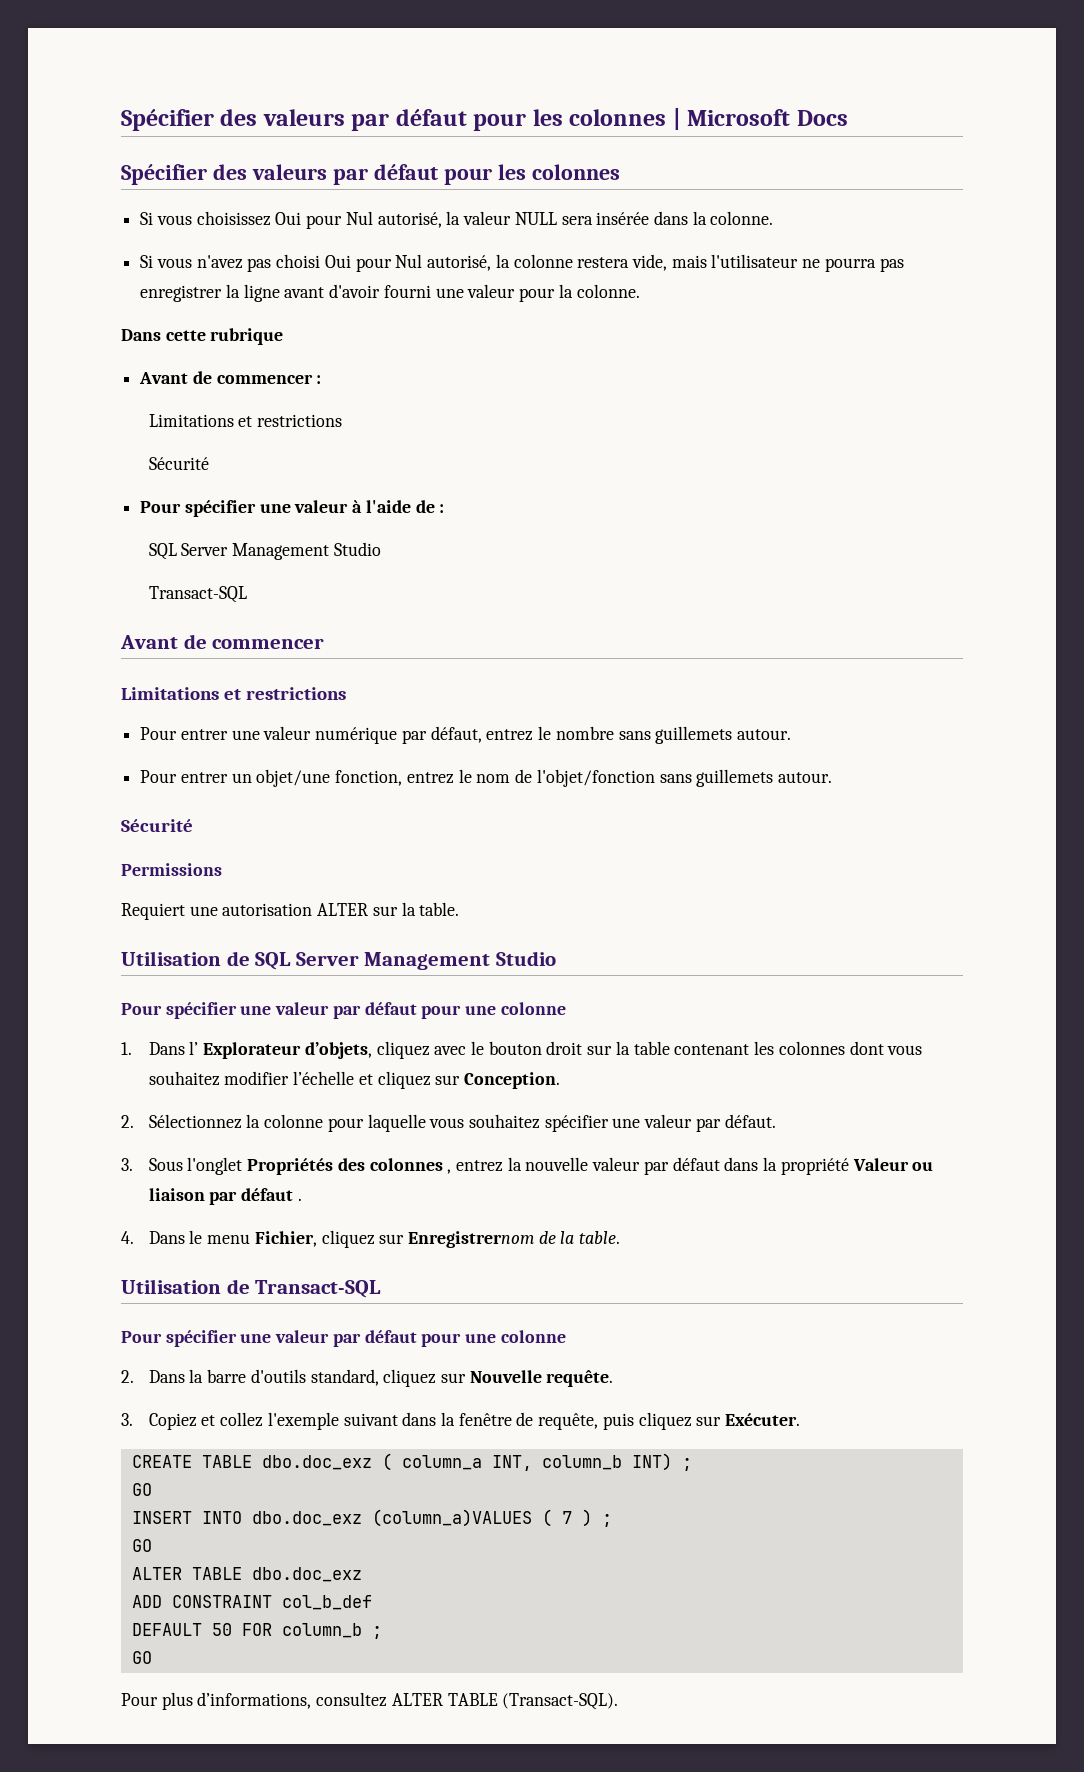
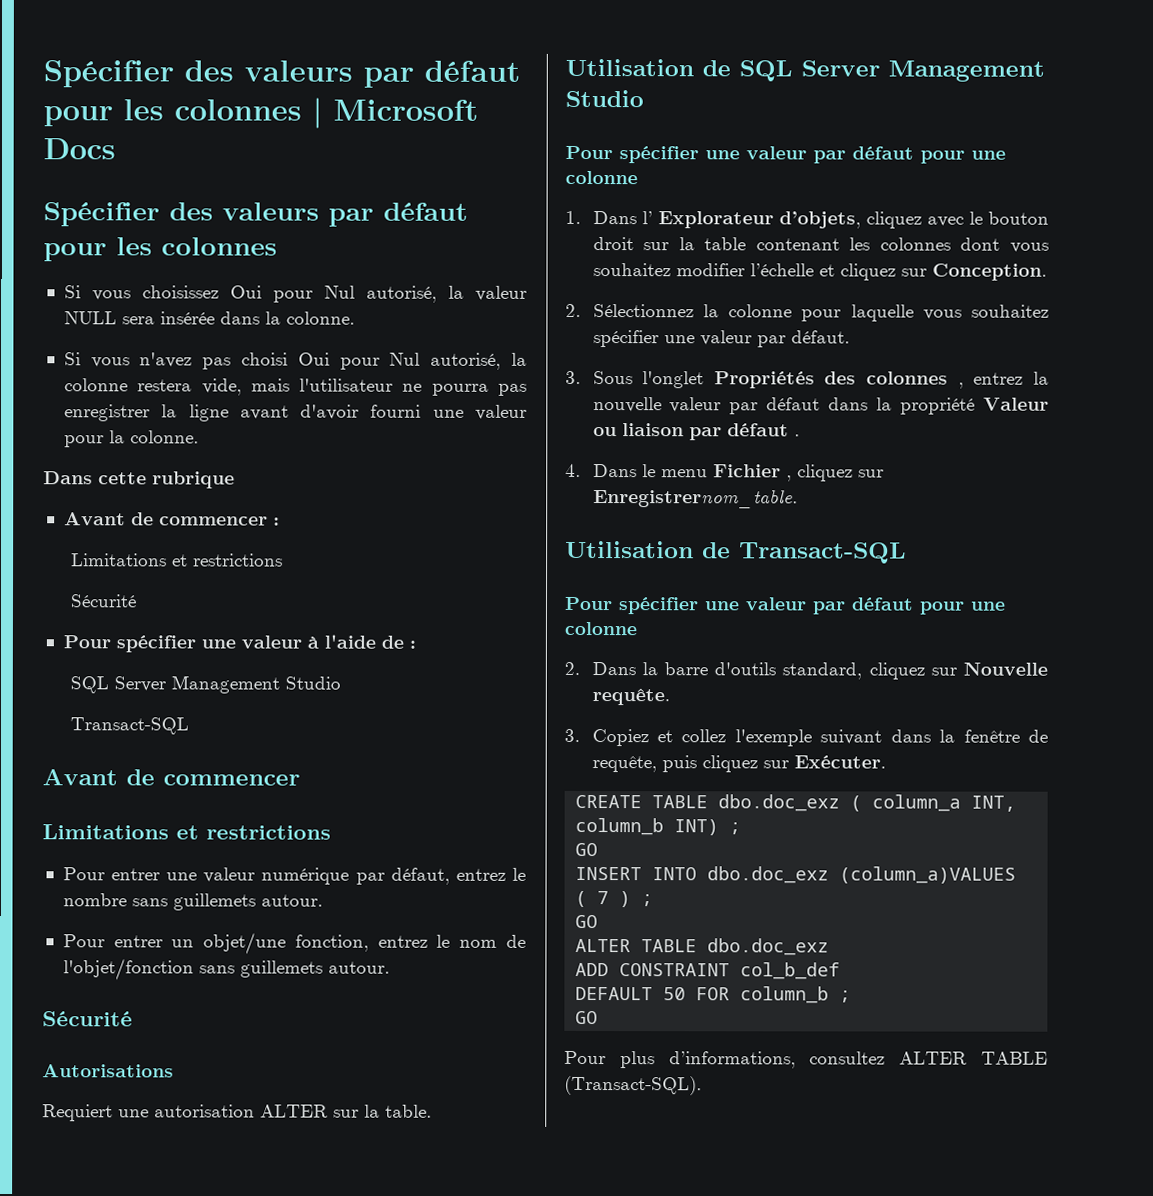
- Permissions
+ Autorisations
- 4. Dans le menu Fichier, cliquez sur Enregistrernom de la table.
+ 4. Dans le menu Fichier , cliquez sur Enregistrernom_table.

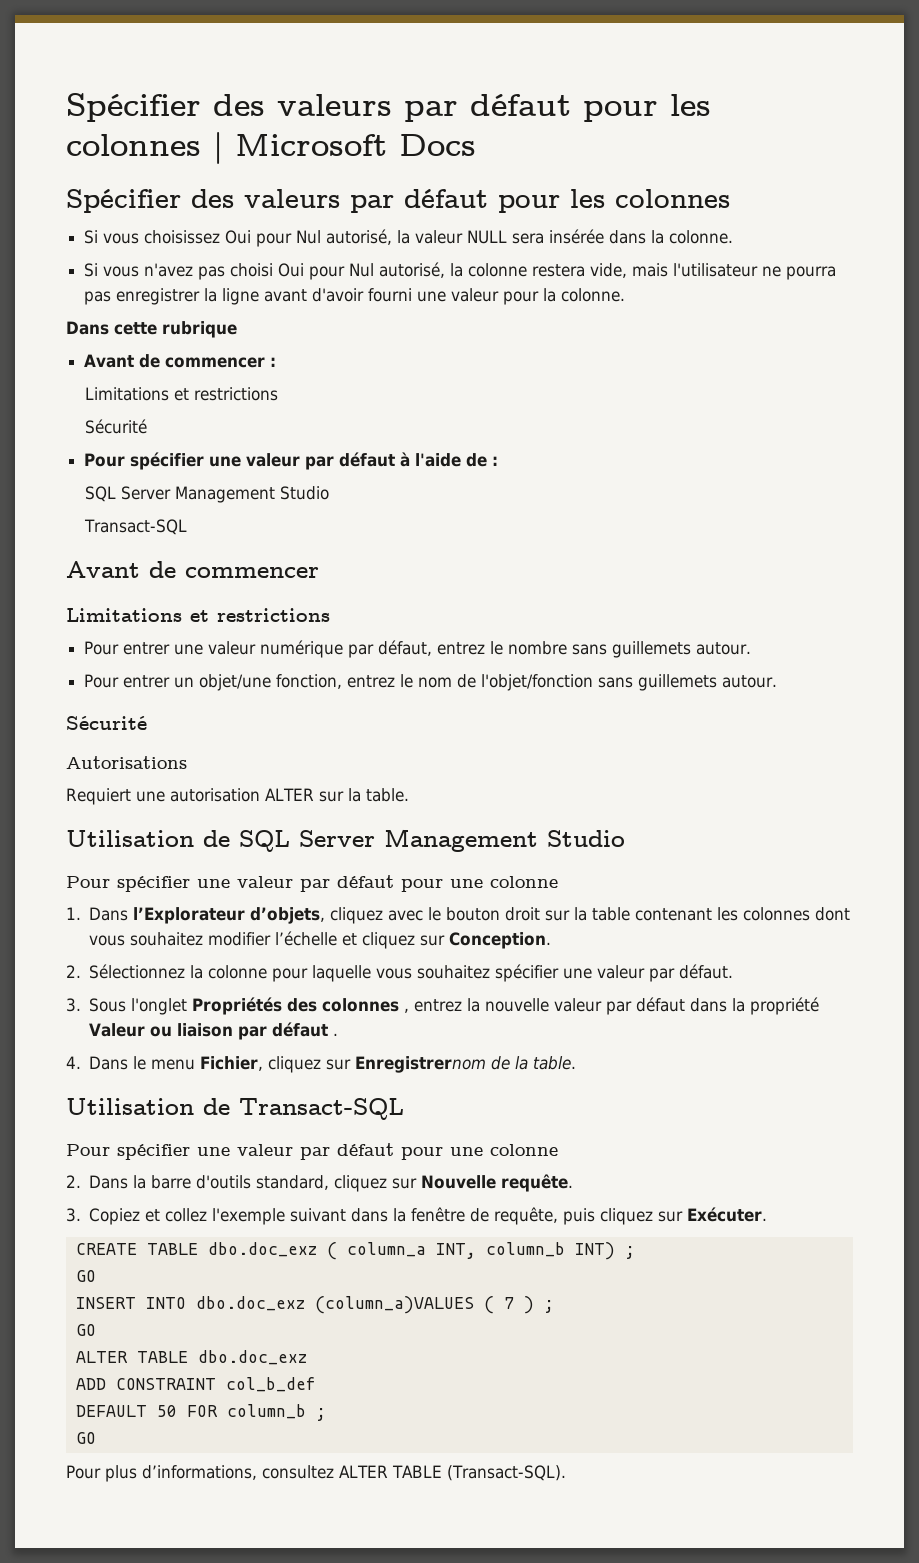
- Pour spécifier une valeur à l'aide de :
+ Pour spécifier une valeur par défaut à l'aide de :
- 1. Dans l’ Explorateur d’objets, cliquez avec le bouton droit sur la table contenant les colonnes dont vous souhaitez modifier l’échelle et cliquez sur Conception.
+ 1. Dans l’Explorateur d’objets, cliquez avec le bouton droit sur la table contenant les colonnes dont vous souhaitez modifier l’échelle et cliquez sur Conception.
- 4. Dans le menu Fichier , cliquez sur Enregistrernom_table.
+ 4. Dans le menu Fichier, cliquez sur Enregistrernom de la table.

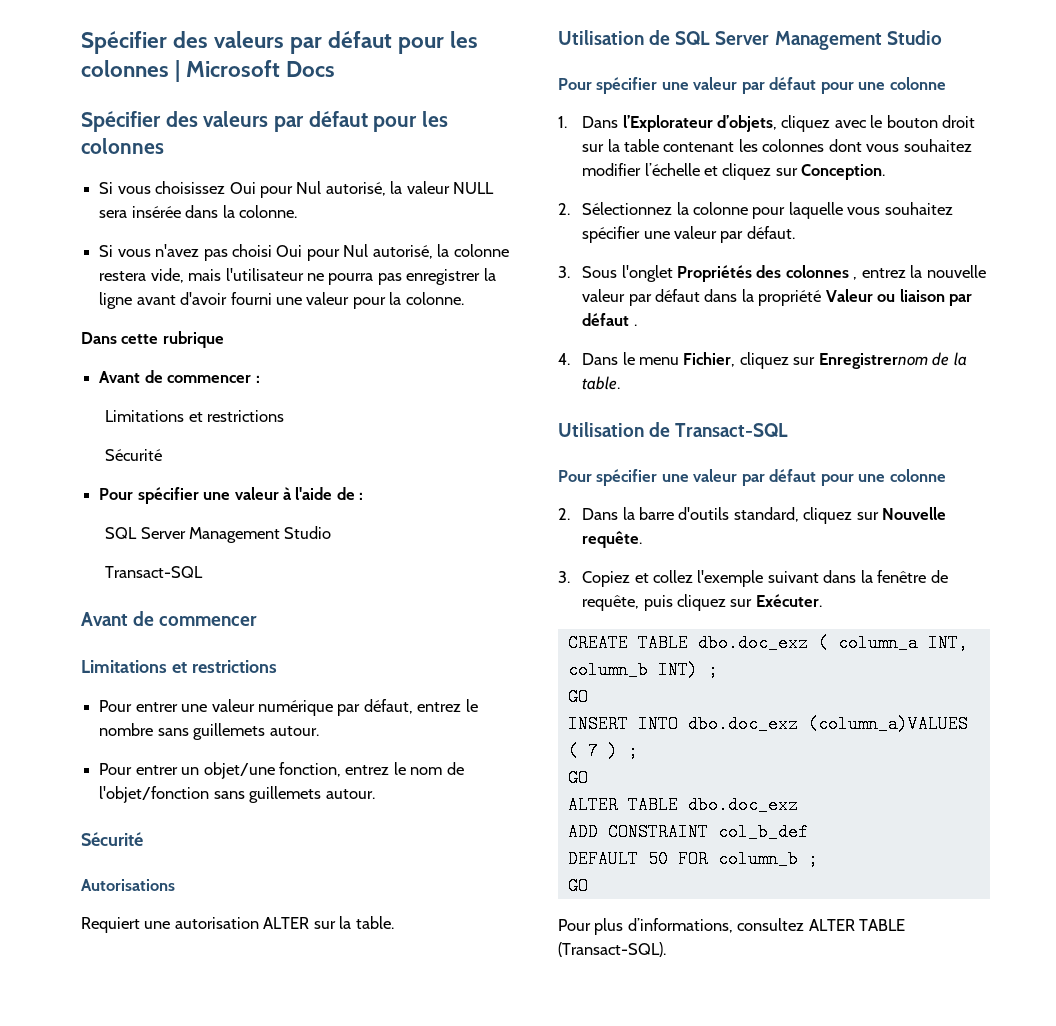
- Pour spécifier une valeur par défaut à l'aide de :
+ Pour spécifier une valeur à l'aide de :

